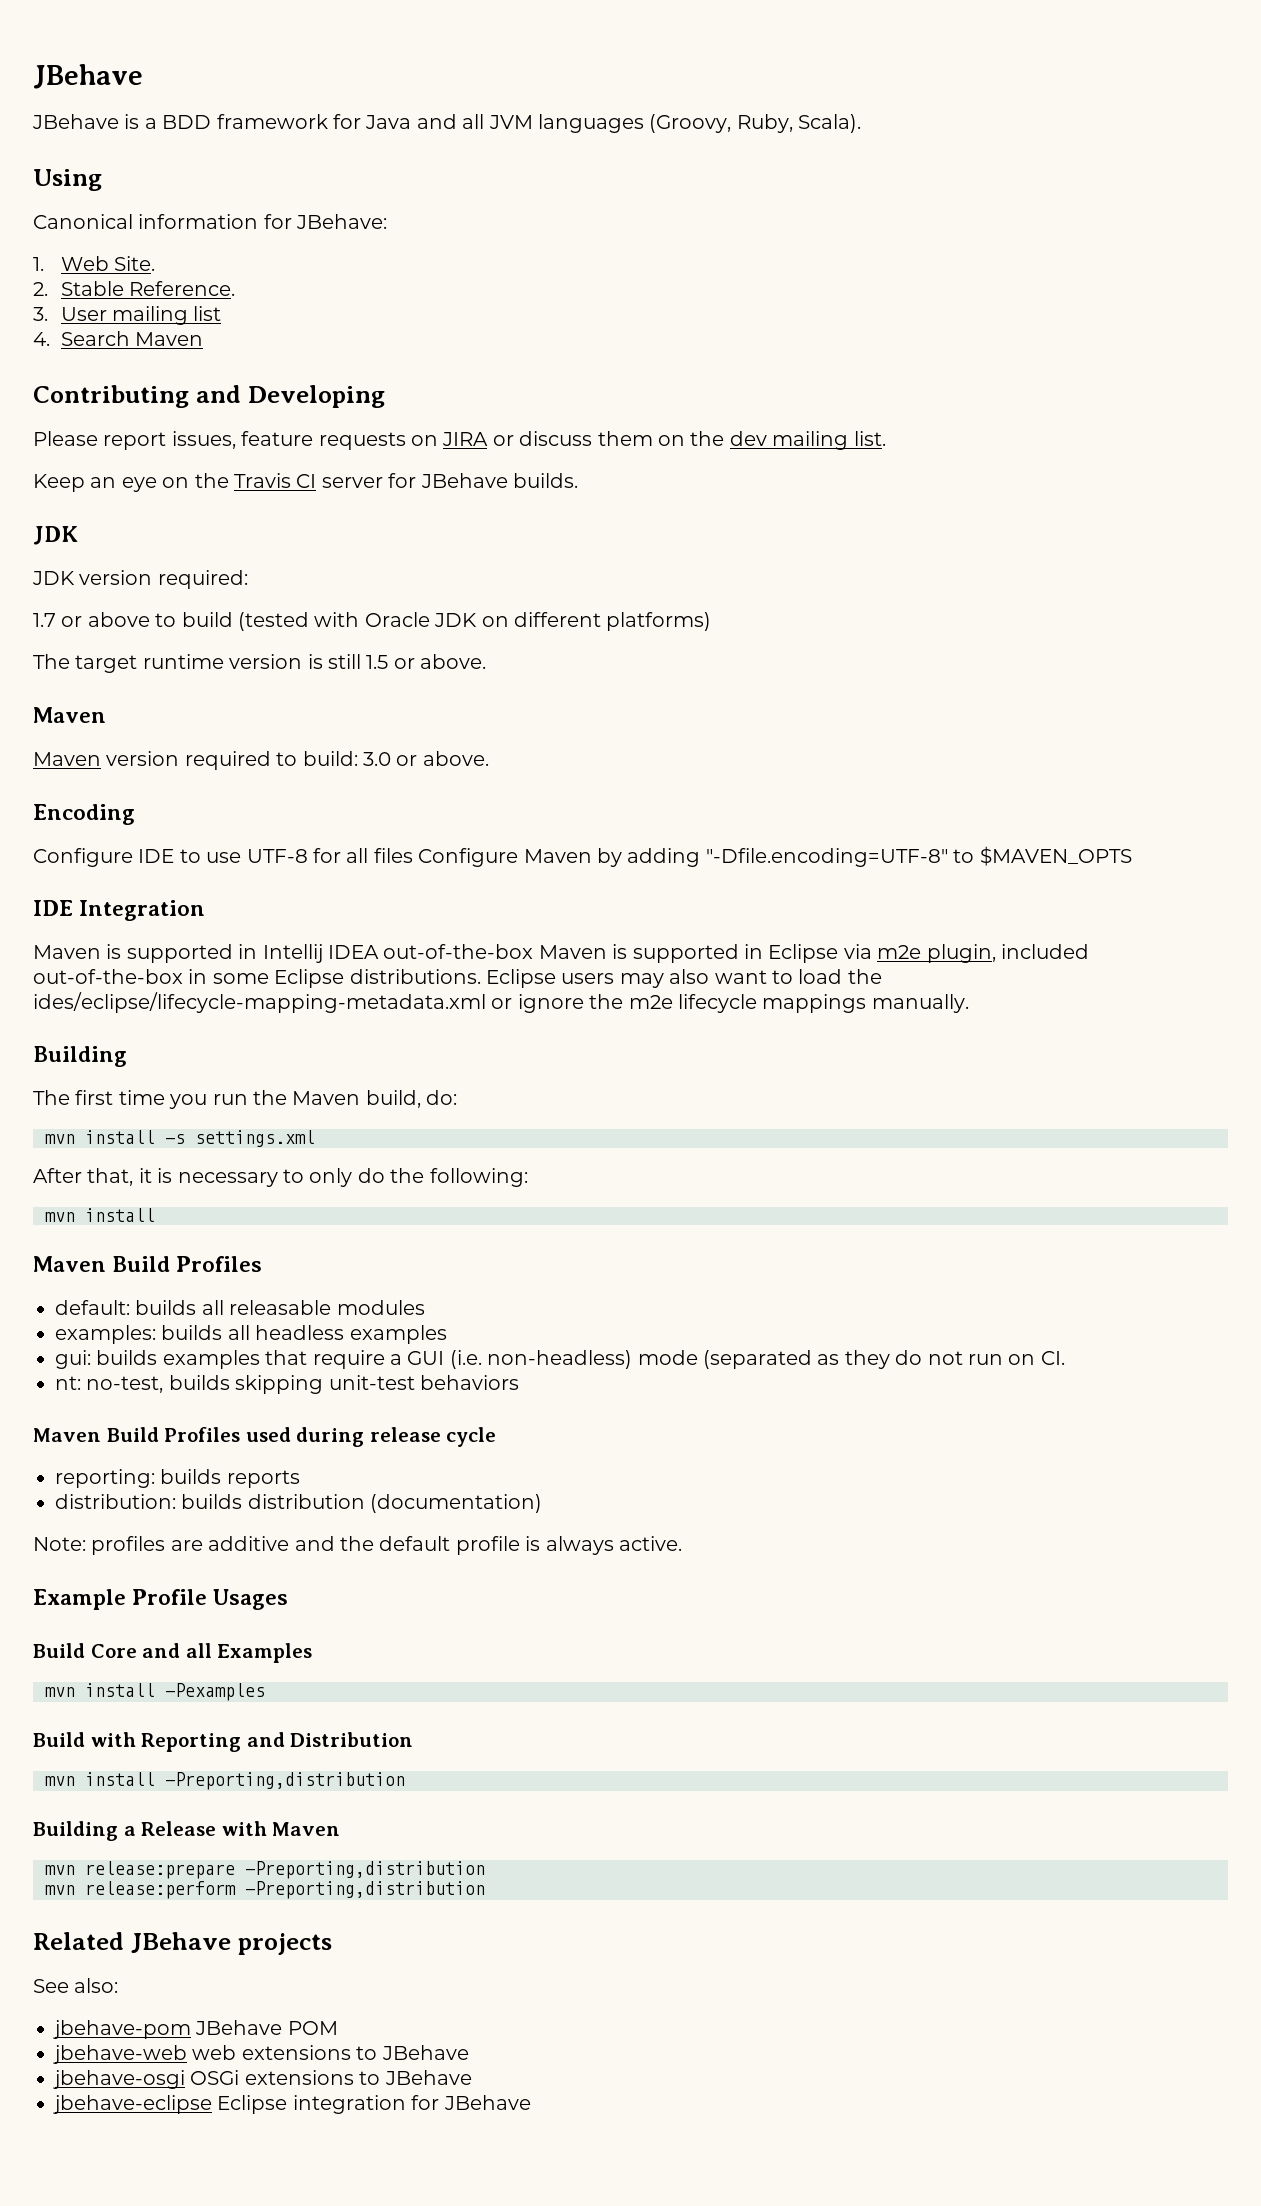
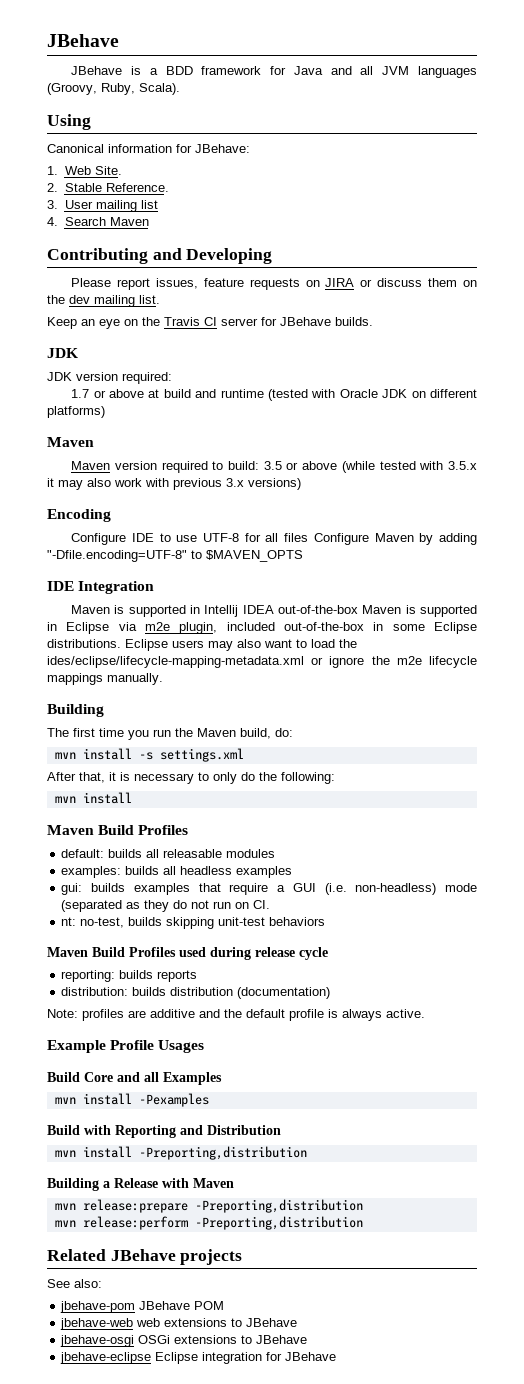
- 1.7 or above to build (tested with Oracle JDK on different platforms)
+ 1.7 or above at build and runtime (tested with Oracle JDK on different platforms)
- The target runtime version is still 1.5 or above.
- Maven version required to build: 3.0 or above.
+ Maven version required to build: 3.5 or above (while tested with 3.5.x it may also work with previous 3.x versions)

